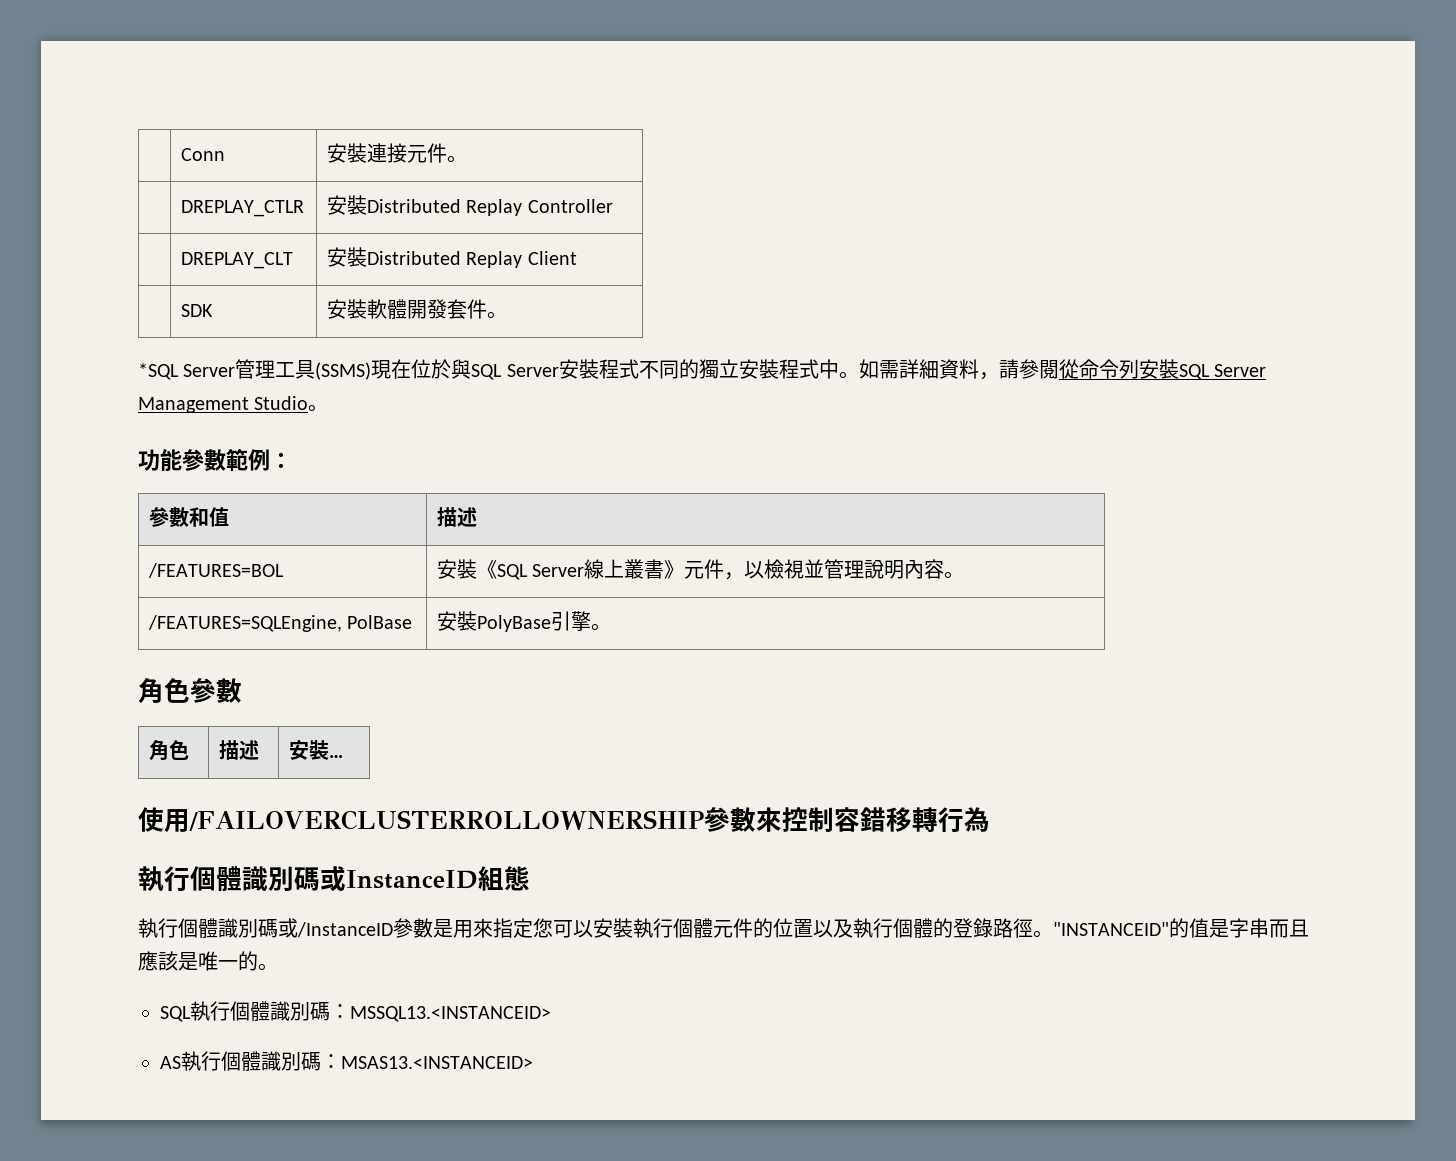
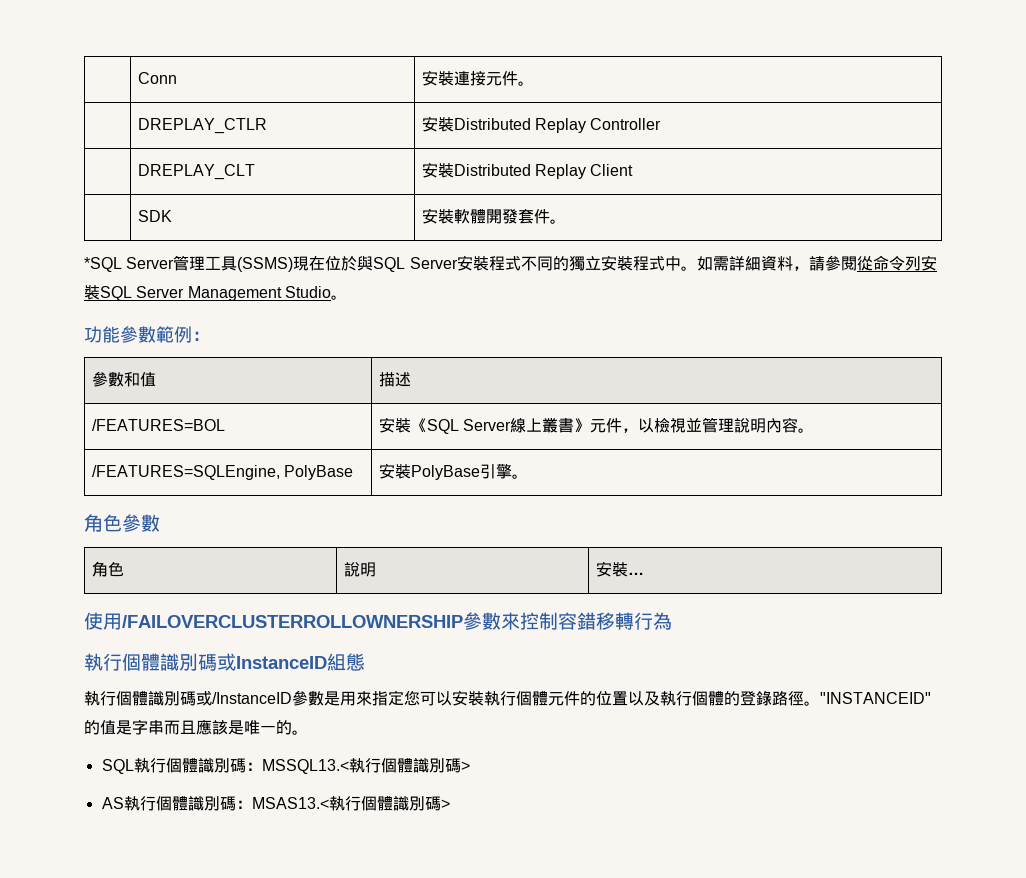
- /FEATURES=SQLEngine, PolBase | 安裝PolyBase引擎。
+ /FEATURES=SQLEngine, PolyBase | 安裝PolyBase引擎。
- 角色 | 描述 | 安裝…
+ 角色 | 說明 | 安裝…
- SQL執行個體識別碼：MSSQL13.<INSTANCEID>
+ SQL執行個體識別碼：MSSQL13.<執行個體識別碼>
- AS執行個體識別碼：MSAS13.<INSTANCEID>
+ AS執行個體識別碼：MSAS13.<執行個體識別碼>

